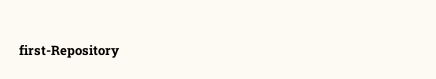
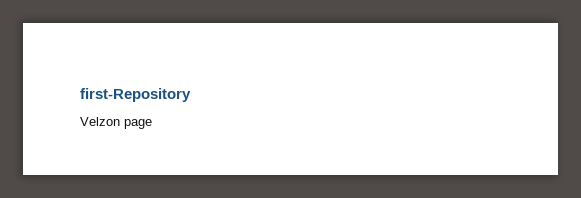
+ Velzon page

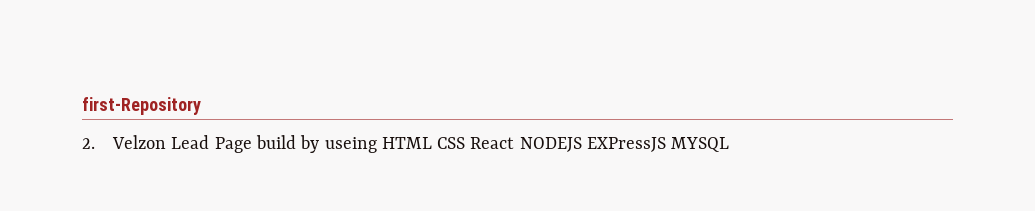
- Velzon page
+ 2. Velzon Lead Page build by useing HTML CSS React NODEJS EXPressJS MYSQL

